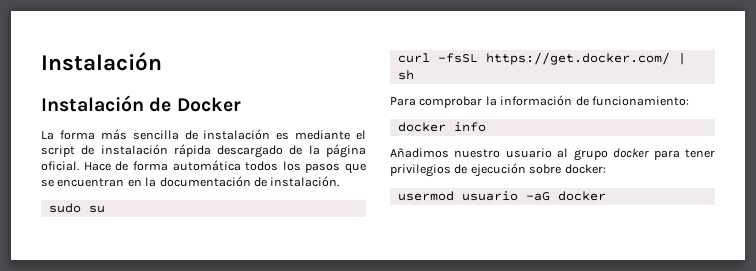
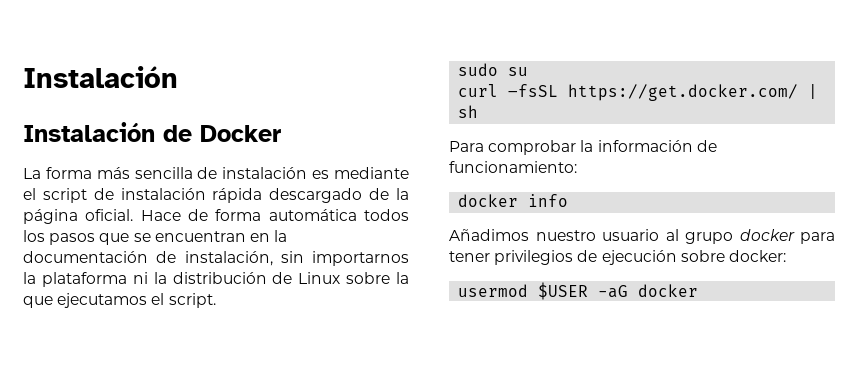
- Hace de forma automática todos los pasos que se encuentran en la documentación de instalación.
+ Hace de forma automática todos los pasos que se encuentran en la documentación de instalación, sin importarnos la plataforma ni la distribución de Linux sobre la que ejecutamos el script.
- usermod usuario -aG docker
+ usermod $USER -aG docker

